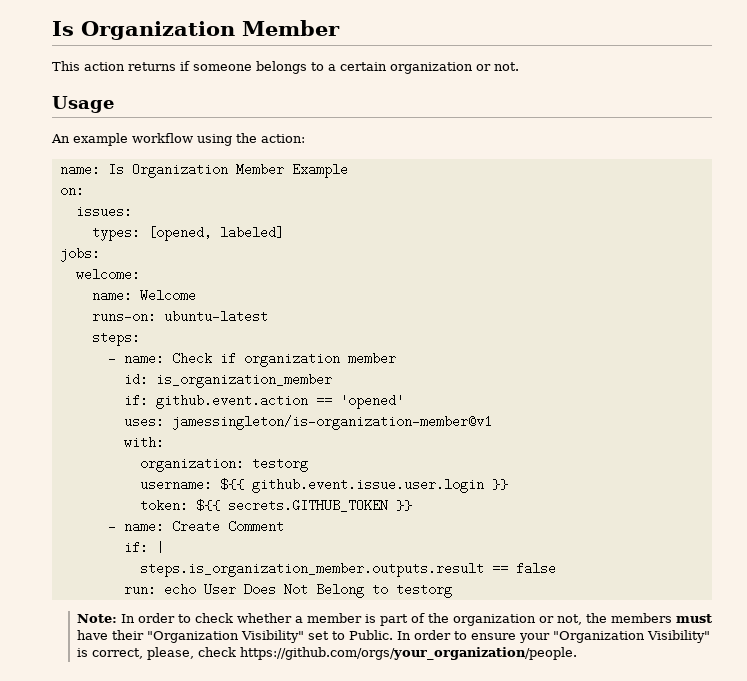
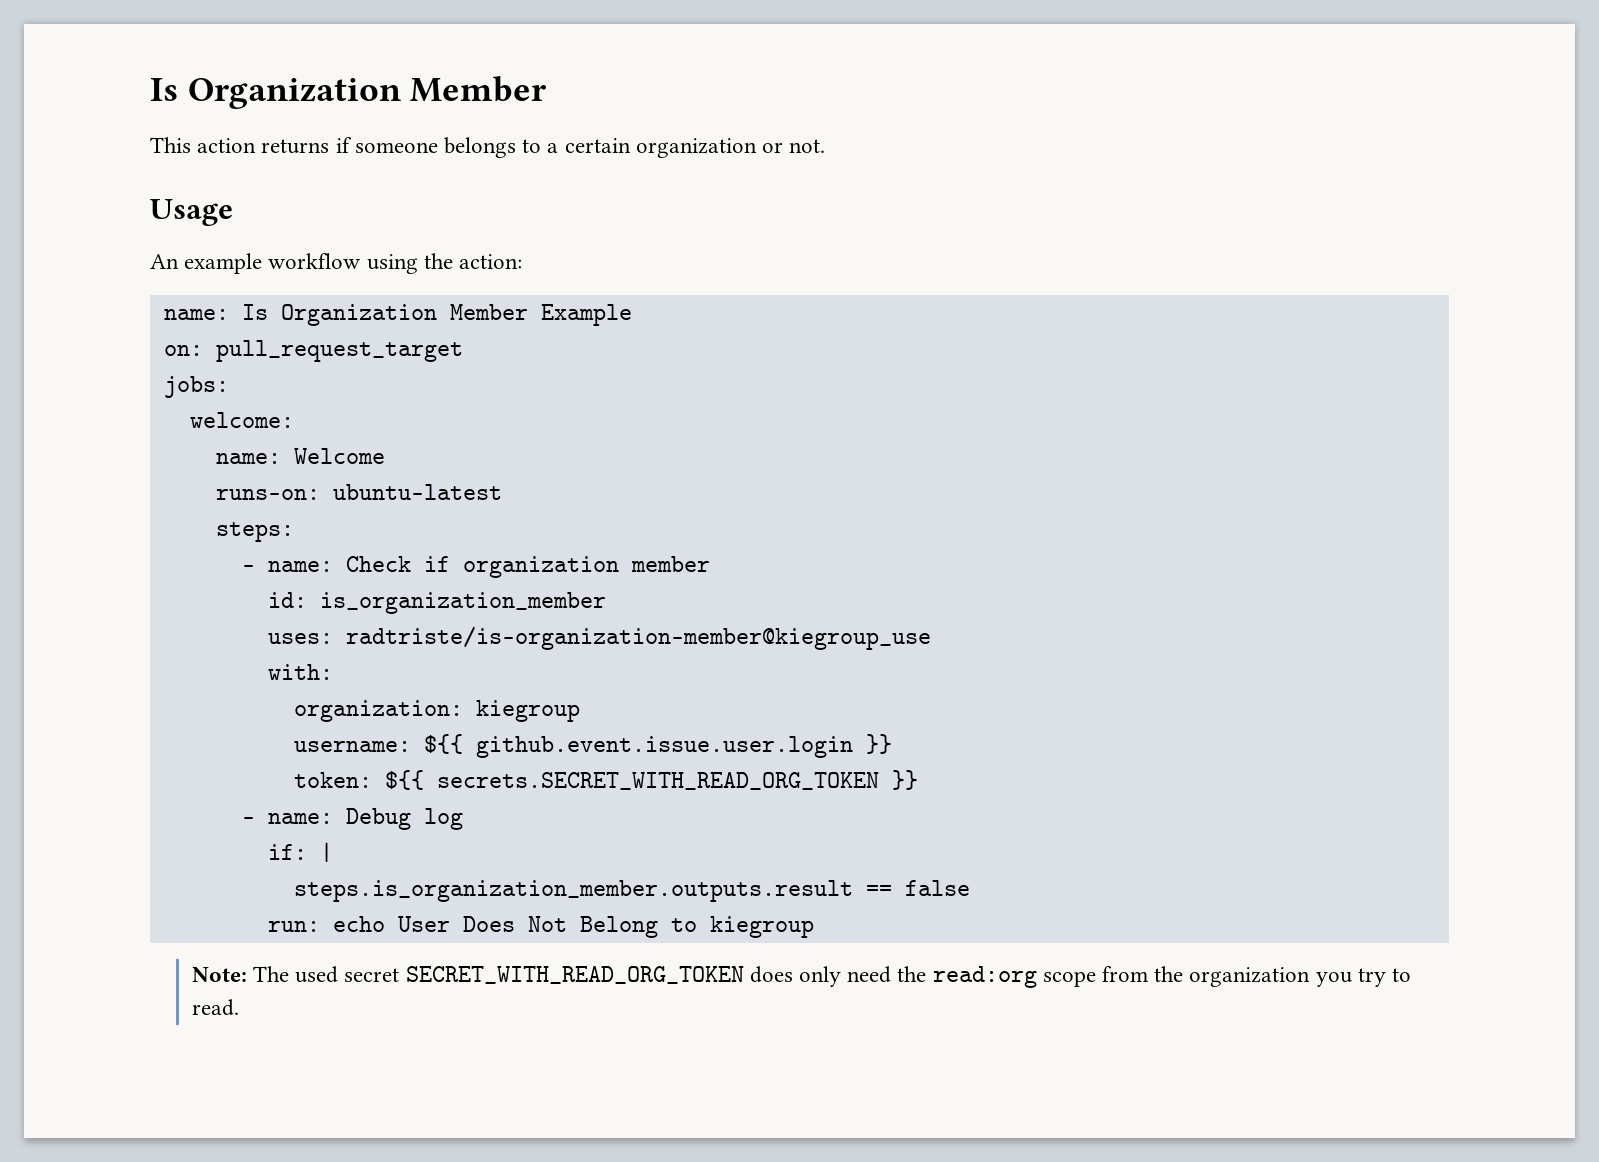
- on:
- issues:
- types: [opened, labeled]
+ on: pull_request_target
- if: github.event.action == 'opened'
- uses: jamessingleton/is-organization-member@v1
+ uses: radtriste/is-organization-member@kiegroup_use
- organization: testorg
+ organization: kiegroup
- token: ${{ secrets.GITHUB_TOKEN }}
+ token: ${{ secrets.SECRET_WITH_READ_ORG_TOKEN }}
- - name: Create Comment
+ - name: Debug log
- run: echo User Does Not Belong to testorg
+ run: echo User Does Not Belong to kiegroup
- Note: In order to check whether a member is part of the organization or not, the members must have their "Organization Visibility" set to Public. In order to ensure your "Organization Visibility" is correct, please, check https://github.com/orgs/your_organization/people.
+ Note: The used secret SECRET_WITH_READ_ORG_TOKEN does only need the read:org scope from the organization you try to read.

